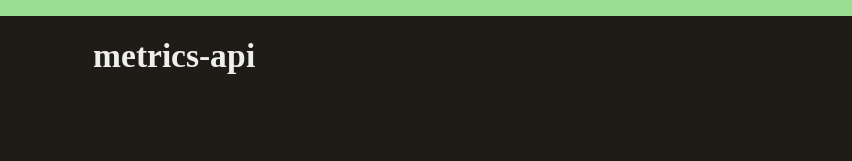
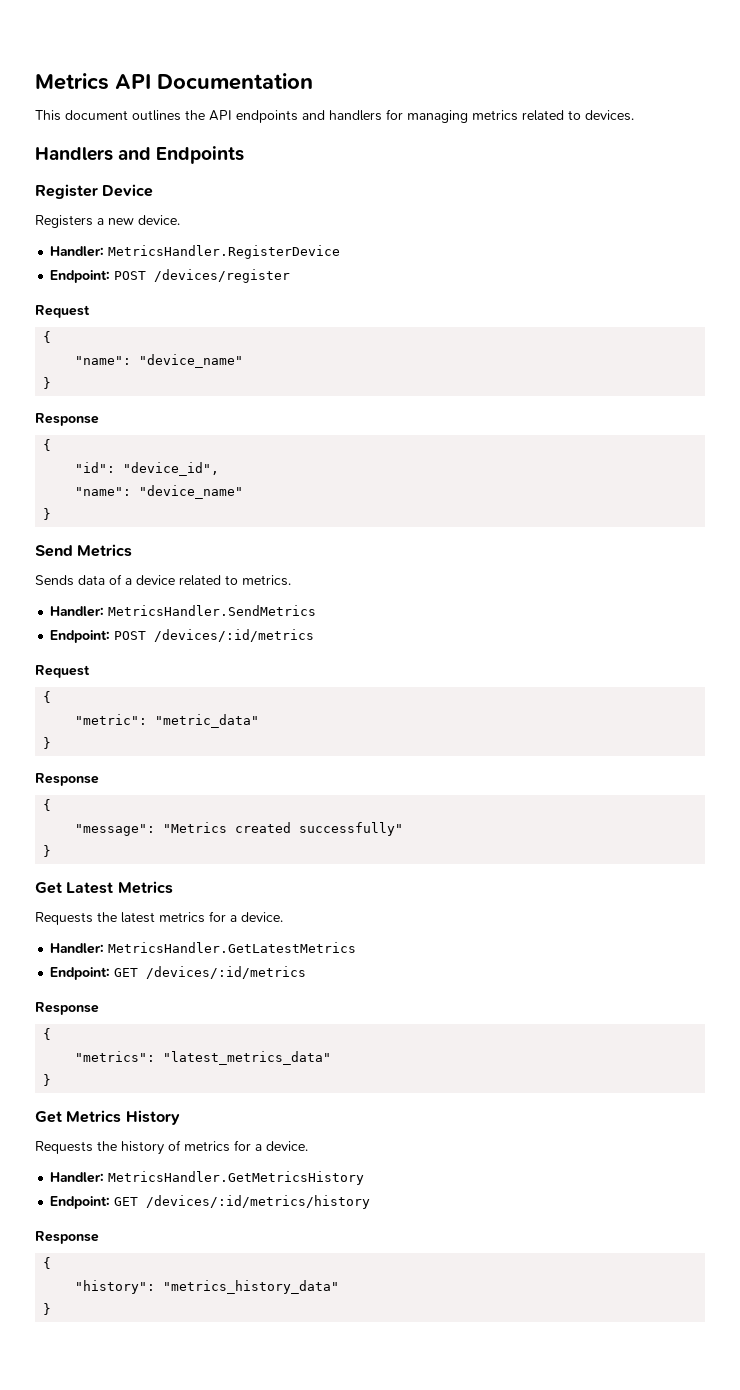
- metrics-api
+ Metrics API Documentation
+ This document outlines the API endpoints and handlers for managing metrics related to devices.
+ Handlers and Endpoints
+ Register Device
+ Registers a new device.
+ Handler: MetricsHandler.RegisterDevice
+ Endpoint: POST /devices/register
+ Request
+ {
+ "name": "device_name"
+ }
+ Response
+ {
+ "id": "device_id",
+ "name": "device_name"
+ }
+ Send Metrics
+ Sends data of a device related to metrics.
+ Handler: MetricsHandler.SendMetrics
+ Endpoint: POST /devices/:id/metrics
+ Request
+ {
+ "metric": "metric_data"
+ }
+ Response
+ {
+ "message": "Metrics created successfully"
+ }
+ Get Latest Metrics
+ Requests the latest metrics for a device.
+ Handler: MetricsHandler.GetLatestMetrics
+ Endpoint: GET /devices/:id/metrics
+ Response
+ {
+ "metrics": "latest_metrics_data"
+ }
+ Get Metrics History
+ Requests the history of metrics for a device.
+ Handler: MetricsHandler.GetMetricsHistory
+ Endpoint: GET /devices/:id/metrics/history
+ Response
+ {
+ "history": "metrics_history_data"
+ }

